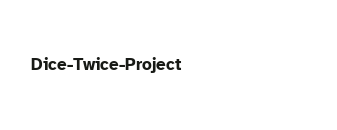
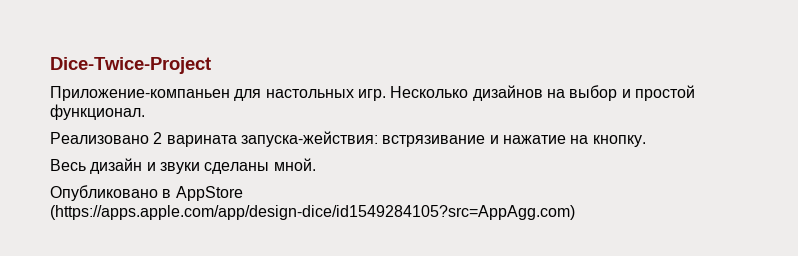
+ Приложение-компаньен для настольных игр. Несколько дизайнов на выбор и простой функционал.
+ Реализовано 2 варината запуска-жействия: встрязивание и нажатие на кнопку.
+ Весь дизайн и звуки сделаны мной.
+ Опубликовано в AppStore (https://apps.apple.com/app/design-dice/id1549284105?src=AppAgg.com)

